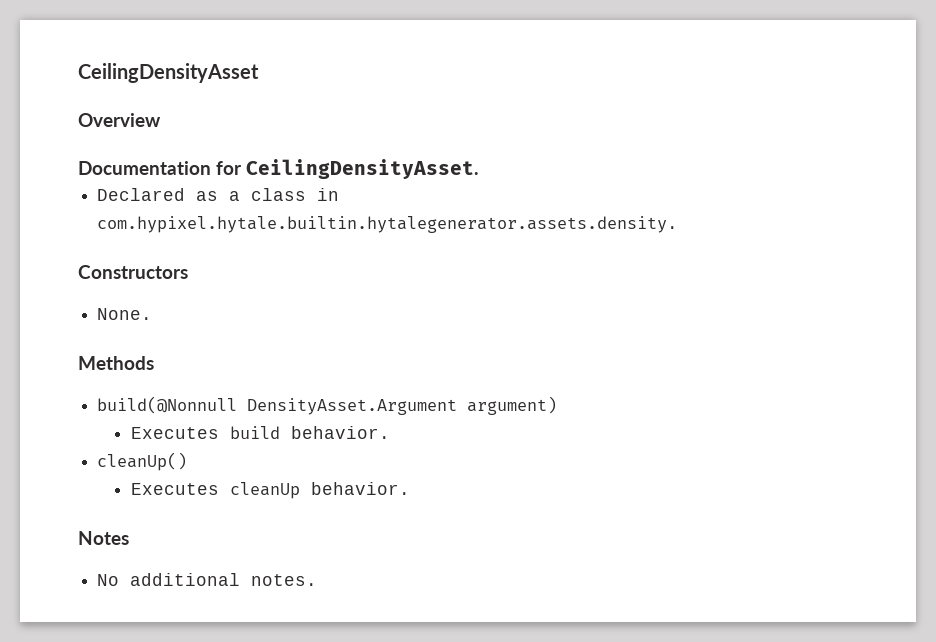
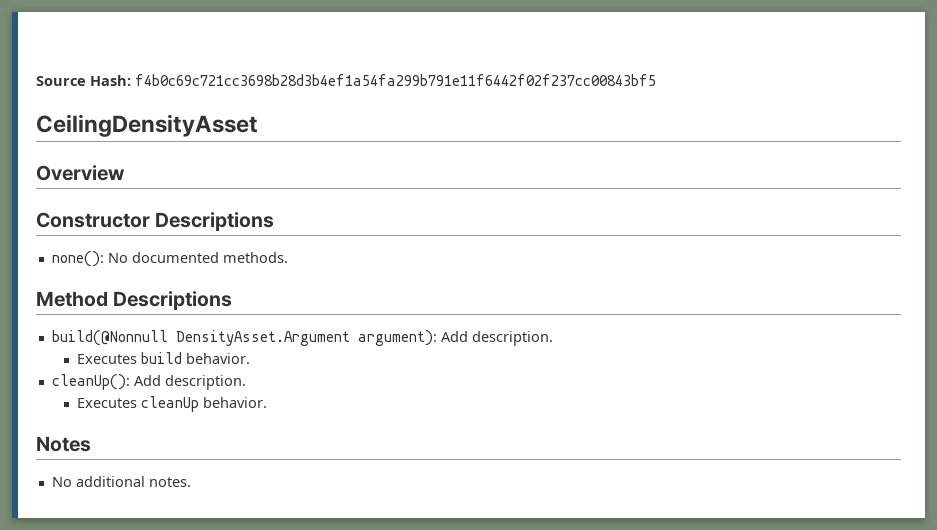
+ Source Hash: f4b0c69c721cc3698b28d3b4ef1a54fa299b791e11f6442f02f237cc00843bf5
- Documentation for CeilingDensityAsset.
- Declared as a class in com.hypixel.hytale.builtin.hytalegenerator.assets.density.
- Constructors
- None.
- Methods
+ Constructor Descriptions
+ none(): No documented methods.
+ Method Descriptions
- build(@Nonnull DensityAsset.Argument argument)
+ build(@Nonnull DensityAsset.Argument argument): Add description.
- cleanUp()
+ cleanUp(): Add description.

